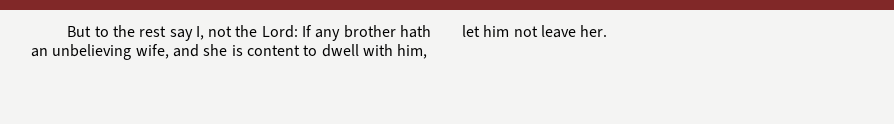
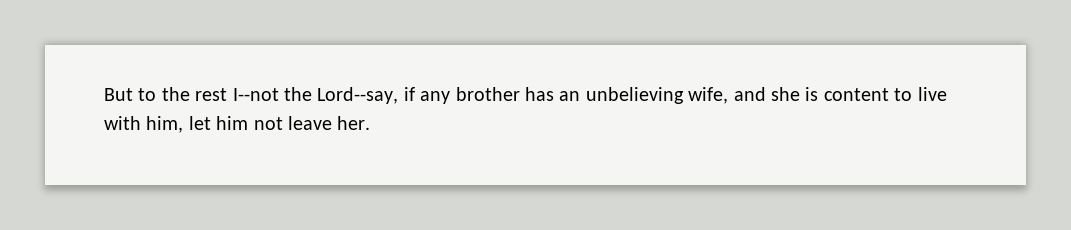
- But to the rest say I, not the Lord: If any brother hath an unbelieving wife, and she is content to dwell with him, let him not leave her.
+ But to the rest I--not the Lord--say, if any brother has an unbelieving wife, and she is content to live with him, let him not leave her.

